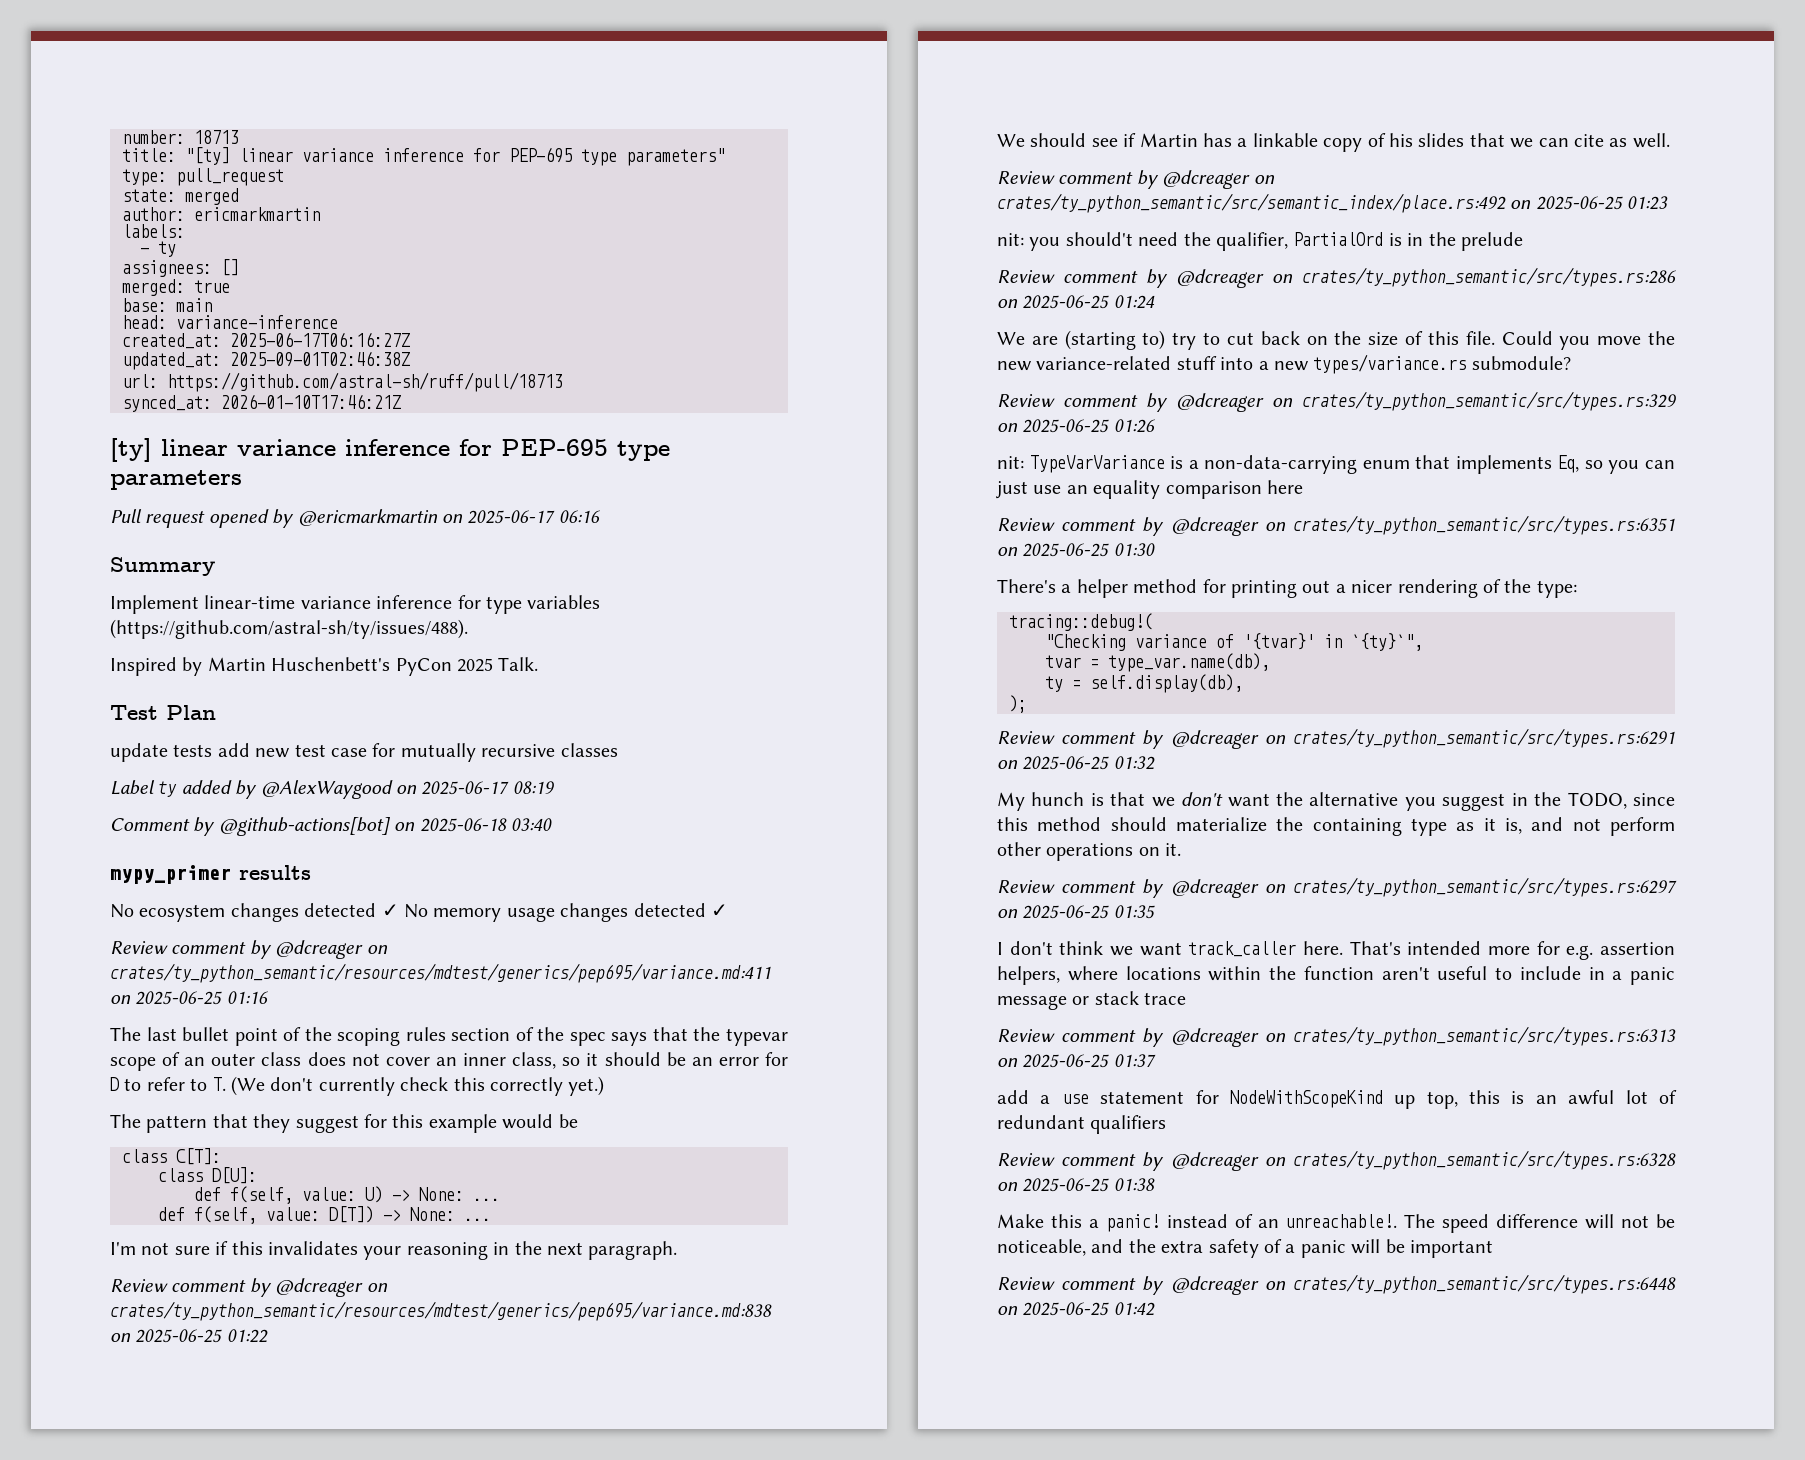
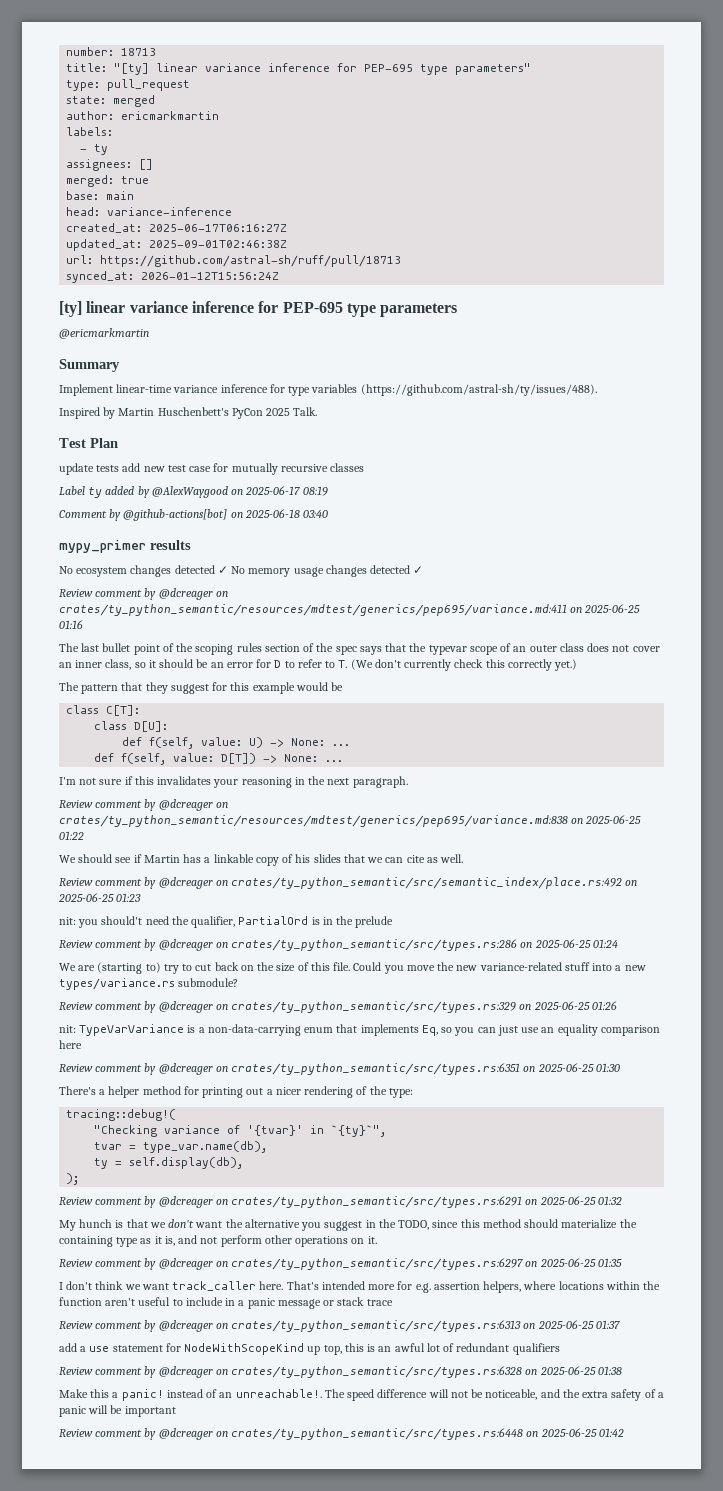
- synced_at: 2026-01-10T17:46:21Z
+ synced_at: 2026-01-12T15:56:24Z
- Pull request opened by @ericmarkmartin on 2025-06-17 06:16
+ @ericmarkmartin

